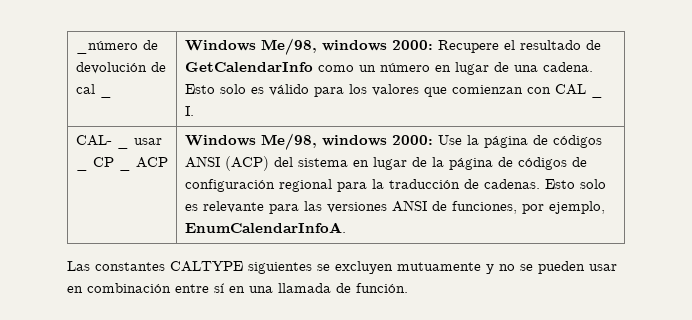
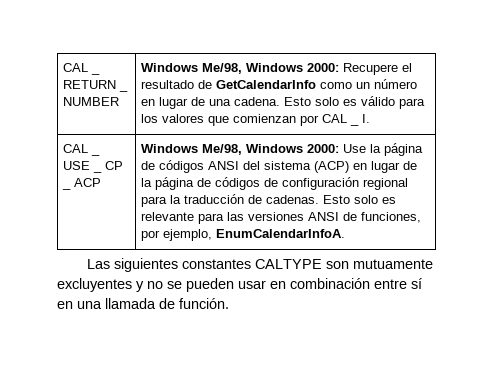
- _número de devolución de cal _ | Windows Me/98, windows 2000: Recupere el resultado de GetCalendarInfo como un número en lugar de una cadena. Esto solo es válido para los valores que comienzan con CAL _ I.
+ CAL _ RETURN _ NUMBER | Windows Me/98, Windows 2000: Recupere el resultado de GetCalendarInfo como un número en lugar de una cadena. Esto solo es válido para los valores que comienzan por CAL _ I.
- CAL- _ usar _ CP _ ACP
+ CAL _ USE _ CP _ ACP
- Windows Me/98, windows 2000: Use la página de códigos ANSI (ACP) del sistema en lugar de la página de códigos de configuración regional para la traducción de cadenas.
+ Windows Me/98, Windows 2000: Use la página de códigos ANSI del sistema (ACP) en lugar de la página de códigos de configuración regional para la traducción de cadenas.
- Las constantes CALTYPE siguientes se excluyen mutuamente y no se pueden usar en combinación entre sí en una llamada de función.
+ Las siguientes constantes CALTYPE son mutuamente excluyentes y no se pueden usar en combinación entre sí en una llamada de función.

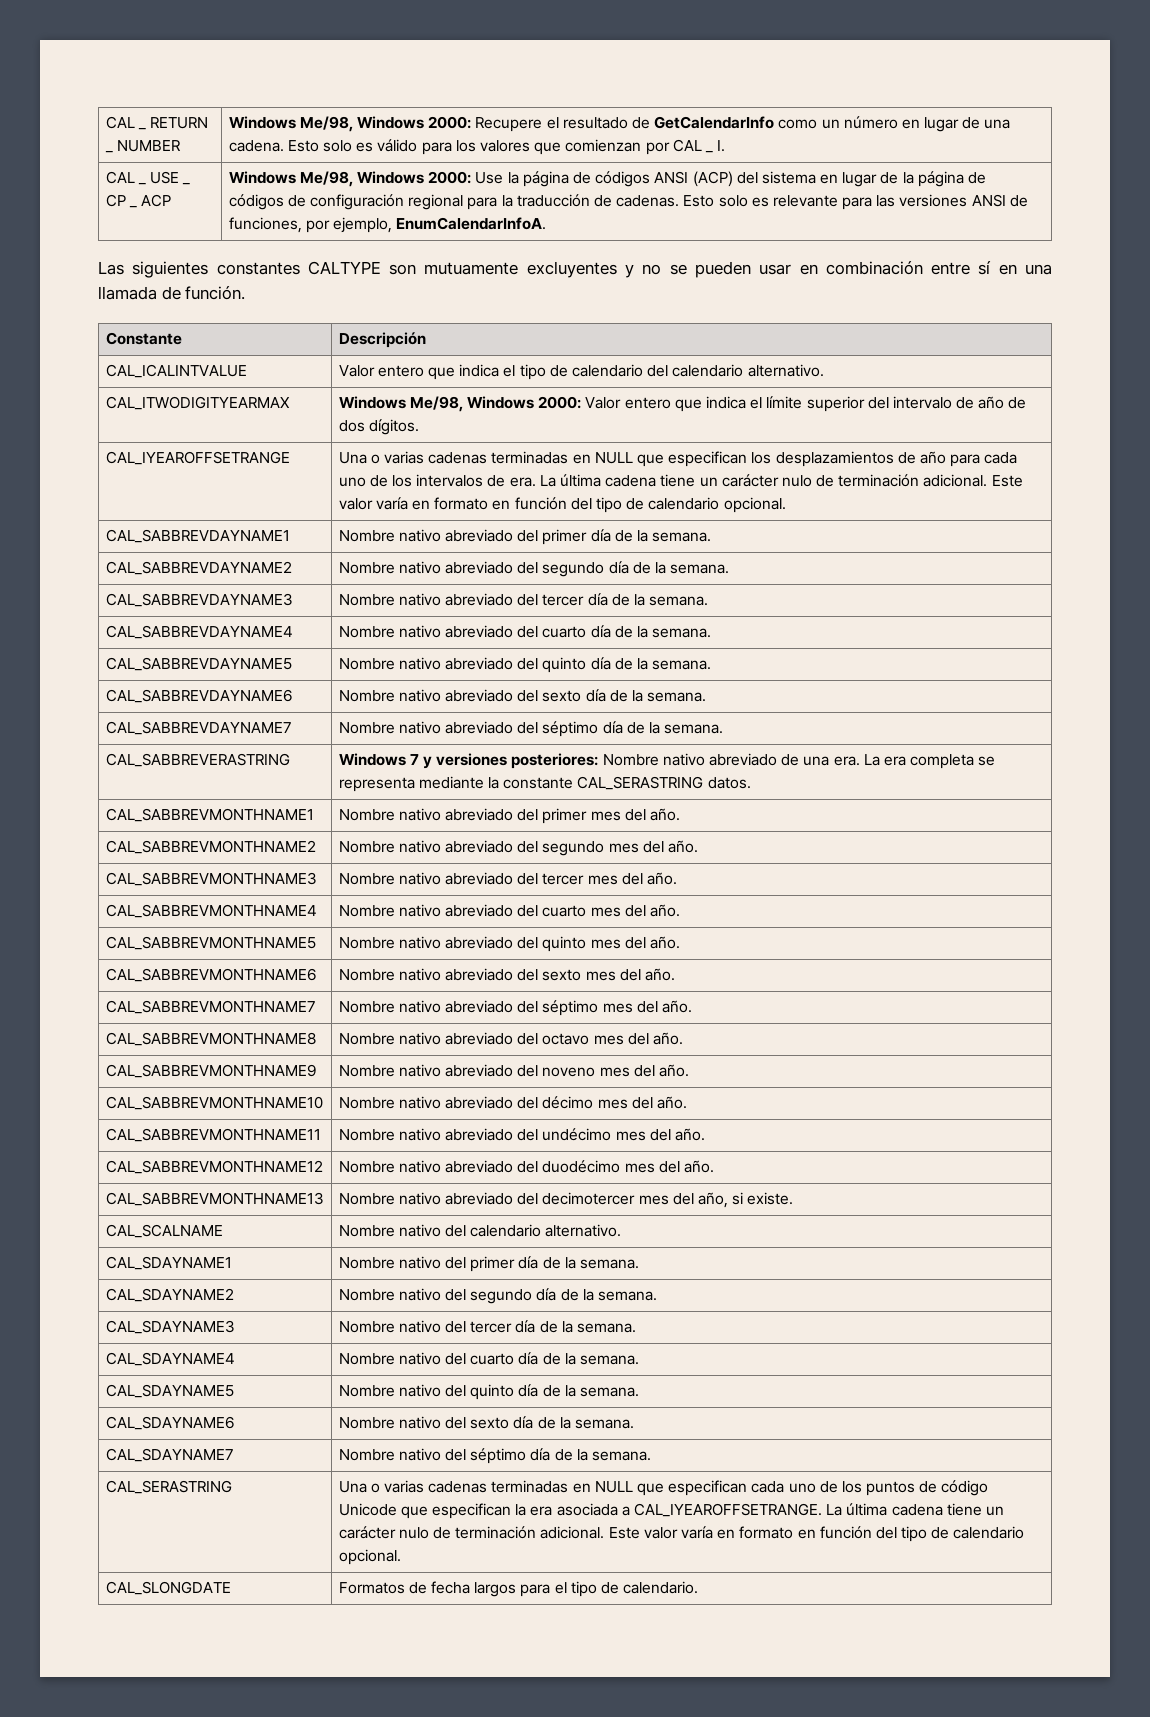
- Windows Me/98, Windows 2000: Use la página de códigos ANSI del sistema (ACP) en lugar de la página de códigos de configuración regional para la traducción de cadenas.
+ Windows Me/98, Windows 2000: Use la página de códigos ANSI (ACP) del sistema en lugar de la página de códigos de configuración regional para la traducción de cadenas.
+ Constante | Descripción
+ CAL_ICALINTVALUE | Valor entero que indica el tipo de calendario del calendario alternativo.
+ CAL_ITWODIGITYEARMAX | Windows Me/98, Windows 2000: Valor entero que indica el límite superior del intervalo de año de dos dígitos.
+ CAL_IYEAROFFSETRANGE | Una o varias cadenas terminadas en NULL que especifican los desplazamientos de año para cada uno de los intervalos de era. La última cadena tiene un carácter nulo de terminación adicional. Este valor varía en formato en función del tipo de calendario opcional.
+ CAL_SABBREVDAYNAME1 | Nombre nativo abreviado del primer día de la semana.
+ CAL_SABBREVDAYNAME2 | Nombre nativo abreviado del segundo día de la semana.
+ CAL_SABBREVDAYNAME3 | Nombre nativo abreviado del tercer día de la semana.
+ CAL_SABBREVDAYNAME4 | Nombre nativo abreviado del cuarto día de la semana.
+ CAL_SABBREVDAYNAME5 | Nombre nativo abreviado del quinto día de la semana.
+ CAL_SABBREVDAYNAME6 | Nombre nativo abreviado del sexto día de la semana.
+ CAL_SABBREVDAYNAME7 | Nombre nativo abreviado del séptimo día de la semana.
+ CAL_SABBREVERASTRING | Windows 7 y versiones posteriores: Nombre nativo abreviado de una era. La era completa se representa mediante la constante CAL_SERASTRING datos.
+ CAL_SABBREVMONTHNAME1 | Nombre nativo abreviado del primer mes del año.
+ CAL_SABBREVMONTHNAME2 | Nombre nativo abreviado del segundo mes del año.
+ CAL_SABBREVMONTHNAME3 | Nombre nativo abreviado del tercer mes del año.
+ CAL_SABBREVMONTHNAME4 | Nombre nativo abreviado del cuarto mes del año.
+ CAL_SABBREVMONTHNAME5 | Nombre nativo abreviado del quinto mes del año.
+ CAL_SABBREVMONTHNAME6 | Nombre nativo abreviado del sexto mes del año.
+ CAL_SABBREVMONTHNAME7 | Nombre nativo abreviado del séptimo mes del año.
+ CAL_SABBREVMONTHNAME8 | Nombre nativo abreviado del octavo mes del año.
+ CAL_SABBREVMONTHNAME9 | Nombre nativo abreviado del noveno mes del año.
+ CAL_SABBREVMONTHNAME10 | Nombre nativo abreviado del décimo mes del año.
+ CAL_SABBREVMONTHNAME11 | Nombre nativo abreviado del undécimo mes del año.
+ CAL_SABBREVMONTHNAME12 | Nombre nativo abreviado del duodécimo mes del año.
+ CAL_SABBREVMONTHNAME13 | Nombre nativo abreviado del decimotercer mes del año, si existe.
+ CAL_SCALNAME | Nombre nativo del calendario alternativo.
+ CAL_SDAYNAME1 | Nombre nativo del primer día de la semana.
+ CAL_SDAYNAME2 | Nombre nativo del segundo día de la semana.
+ CAL_SDAYNAME3 | Nombre nativo del tercer día de la semana.
+ CAL_SDAYNAME4 | Nombre nativo del cuarto día de la semana.
+ CAL_SDAYNAME5 | Nombre nativo del quinto día de la semana.
+ CAL_SDAYNAME6 | Nombre nativo del sexto día de la semana.
+ CAL_SDAYNAME7 | Nombre nativo del séptimo día de la semana.
+ CAL_SERASTRING | Una o varias cadenas terminadas en NULL que especifican cada uno de los puntos de código Unicode que especifican la era asociada a CAL_IYEAROFFSETRANGE. La última cadena tiene un carácter nulo de terminación adicional. Este valor varía en formato en función del tipo de calendario opcional.
+ CAL_SLONGDATE | Formatos de fecha largos para el tipo de calendario.

